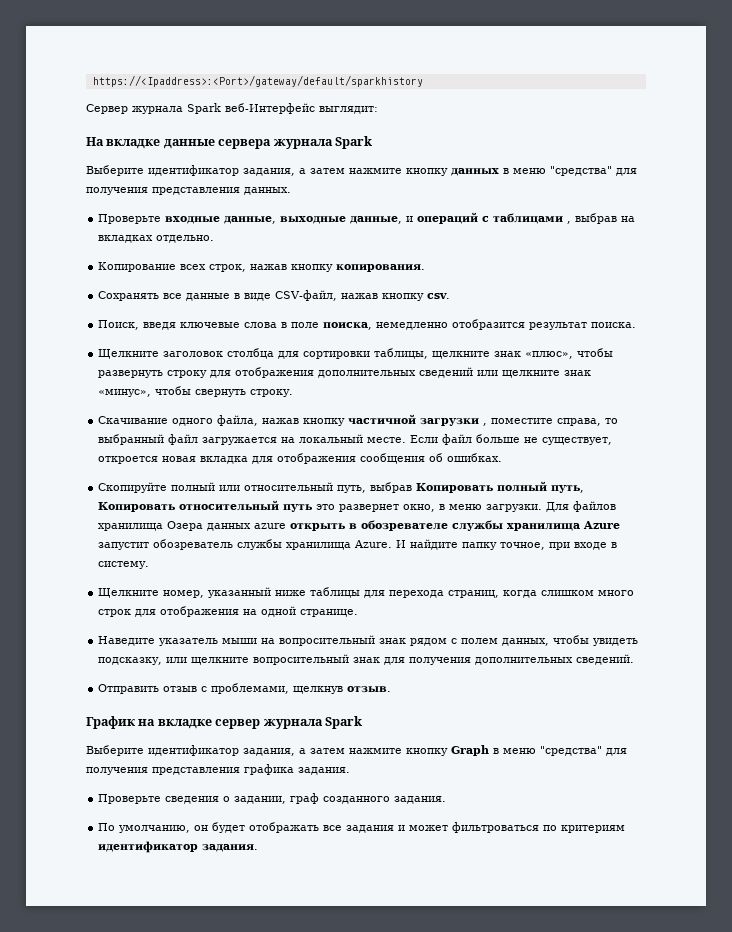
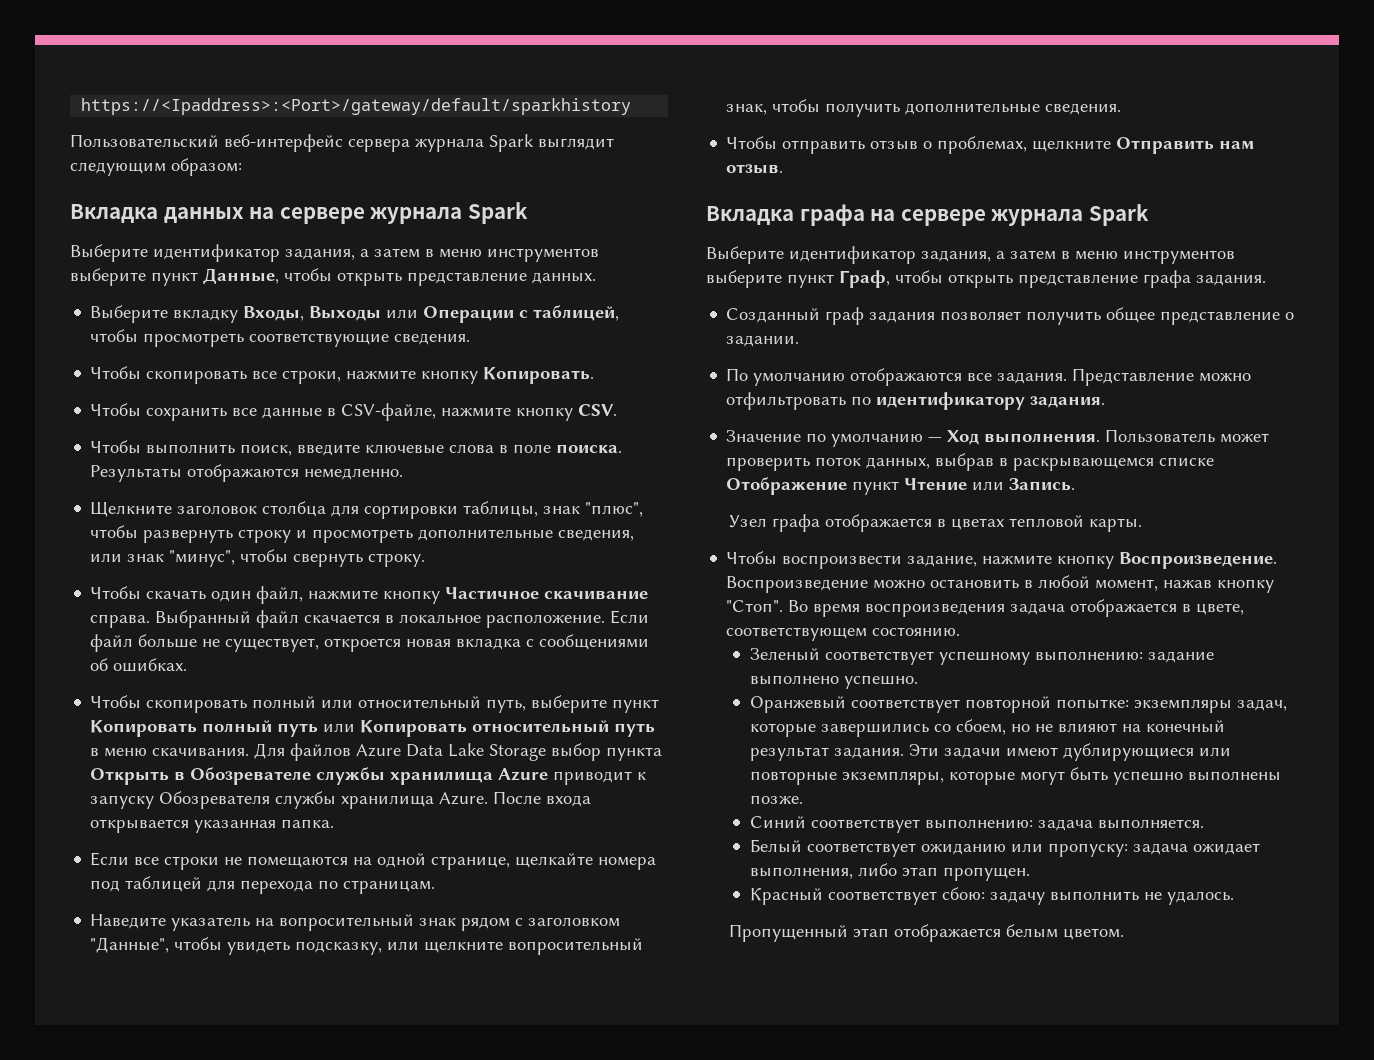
- Сервер журнала Spark веб-Интерфейс выглядит:
- На вкладке данные сервера журнала Spark
- Выберите идентификатор задания, а затем нажмите кнопку данных в меню "средства" для получения представления данных.
- Проверьте входные данные, выходные данные, и операций с таблицами , выбрав на вкладках отдельно.
- Копирование всех строк, нажав кнопку копирования.
- Сохранять все данные в виде CSV-файл, нажав кнопку csv.
- Поиск, введя ключевые слова в поле поиска, немедленно отобразится результат поиска.
+ Пользовательский веб-интерфейс сервера журнала Spark выглядит следующим образом:
+ Вкладка данных на сервере журнала Spark
+ Выберите идентификатор задания, а затем в меню инструментов выберите пункт Данные, чтобы открыть представление данных.
+ Выберите вкладку Входы, Выходы или Операции с таблицей, чтобы просмотреть соответствующие сведения.
+ Чтобы скопировать все строки, нажмите кнопку Копировать.
+ Чтобы сохранить все данные в CSV-файле, нажмите кнопку CSV.
+ Чтобы выполнить поиск, введите ключевые слова в поле поиска. Результаты отображаются немедленно.
- Щелкните заголовок столбца для сортировки таблицы, щелкните знак «плюс», чтобы развернуть строку для отображения дополнительных сведений или щелкните знак «минус», чтобы свернуть строку.
- Скачивание одного файла, нажав кнопку частичной загрузки , поместите справа, то выбранный файл загружается на локальный месте.
+ Щелкните заголовок столбца для сортировки таблицы, знак "плюс", чтобы развернуть строку и просмотреть дополнительные сведения, или знак "минус", чтобы свернуть строку.
+ Чтобы скачать один файл, нажмите кнопку Частичное скачивание справа. Выбранный файл скачается в локальное расположение.
- Если файл больше не существует, откроется новая вкладка для отображения сообщения об ошибках.
+ Если файл больше не существует, откроется новая вкладка с сообщениями об ошибках.
- Скопируйте полный или относительный путь, выбрав Копировать полный путь, Копировать относительный путь это развернет окно, в меню загрузки.
+ Чтобы скопировать полный или относительный путь, выберите пункт Копировать полный путь или Копировать относительный путь в меню скачивания.
- Для файлов хранилища Озера данных azure открыть в обозревателе службы хранилища Azure запустит обозреватель службы хранилища Azure. И найдите папку точное, при входе в систему.
- Щелкните номер, указанный ниже таблицы для перехода страниц, когда слишком много строк для отображения на одной странице.
+ Для файлов Azure Data Lake Storage выбор пункта Открыть в Обозревателе службы хранилища Azure приводит к запуску Обозревателя службы хранилища Azure. После входа открывается указанная папка.
+ Если все строки не помещаются на одной странице, щелкайте номера под таблицей для перехода по страницам.
- Наведите указатель мыши на вопросительный знак рядом с полем данных, чтобы увидеть подсказку, или щелкните вопросительный знак для получения дополнительных сведений.
- Отправить отзыв с проблемами, щелкнув отзыв.
- График на вкладке сервер журнала Spark
- Выберите идентификатор задания, а затем нажмите кнопку Graph в меню "средства" для получения представления графика задания.
- Проверьте сведения о задании, граф созданного задания.
- По умолчанию, он будет отображать все задания и может фильтроваться по критериям идентификатор задания.
+ Наведите указатель на вопросительный знак рядом с заголовком "Данные", чтобы увидеть подсказку, или щелкните вопросительный знак, чтобы получить дополнительные сведения.
+ Чтобы отправить отзыв о проблемах, щелкните Отправить нам отзыв.
+ Вкладка графа на сервере журнала Spark
+ Выберите идентификатор задания, а затем в меню инструментов выберите пункт Граф, чтобы открыть представление графа задания.
+ Созданный граф задания позволяет получить общее представление о задании.
+ По умолчанию отображаются все задания. Представление можно отфильтровать по идентификатору задания.
+ Значение по умолчанию — Ход выполнения. Пользователь может проверить поток данных, выбрав в раскрывающемся списке Отображение пункт Чтение или Запись.
+ Узел графа отображается в цветах тепловой карты.
+ Чтобы воспроизвести задание, нажмите кнопку Воспроизведение. Воспроизведение можно остановить в любой момент, нажав кнопку "Стоп". Во время воспроизведения задача отображается в цвете, соответствующем состоянию.
+ Зеленый соответствует успешному выполнению: задание выполнено успешно.
+ Оранжевый соответствует повторной попытке: экземпляры задач, которые завершились со сбоем, но не влияют на конечный результат задания. Эти задачи имеют дублирующиеся или повторные экземпляры, которые могут быть успешно выполнены позже.
+ Синий соответствует выполнению: задача выполняется.
+ Белый соответствует ожиданию или пропуску: задача ожидает выполнения, либо этап пропущен.
+ Красный соответствует сбою: задачу выполнить не удалось.
+ Пропущенный этап отображается белым цветом.

